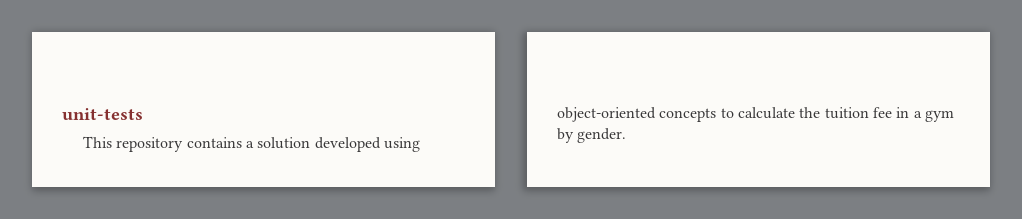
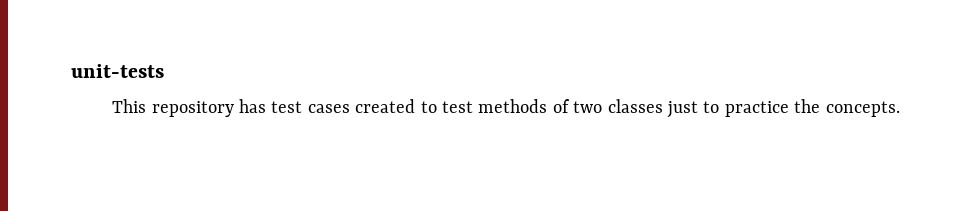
- This repository contains a solution developed using object-oriented concepts to calculate the tuition fee in a gym by gender.
+ This repository has test cases created to test methods of two classes just to practice the concepts.

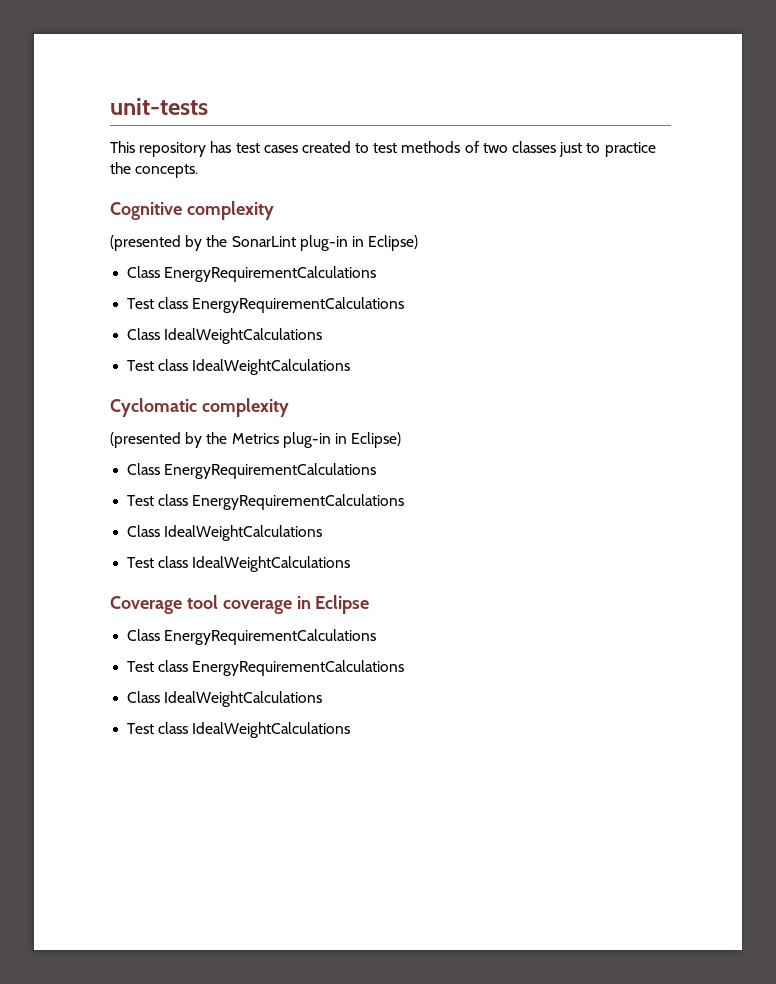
+ Cognitive complexity
+ (presented by the SonarLint plug-in in Eclipse)
+ Class EnergyRequirementCalculations
+ Test class EnergyRequirementCalculations
+ Class IdealWeightCalculations
+ Test class IdealWeightCalculations
+ Cyclomatic complexity
+ (presented by the Metrics plug-in in Eclipse)
+ Class EnergyRequirementCalculations
+ Test class EnergyRequirementCalculations
+ Class IdealWeightCalculations
+ Test class IdealWeightCalculations
+ Coverage tool coverage in Eclipse
+ Class EnergyRequirementCalculations
+ Test class EnergyRequirementCalculations
+ Class IdealWeightCalculations
+ Test class IdealWeightCalculations

